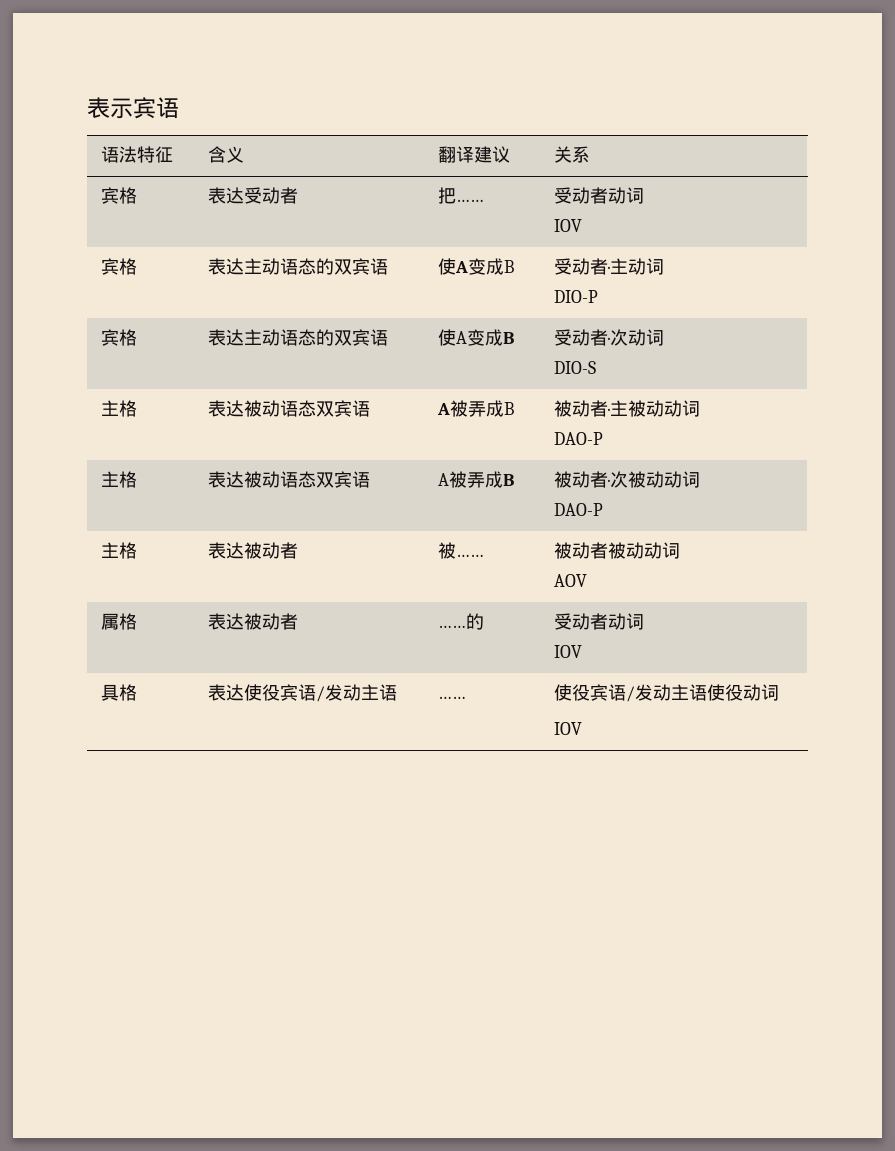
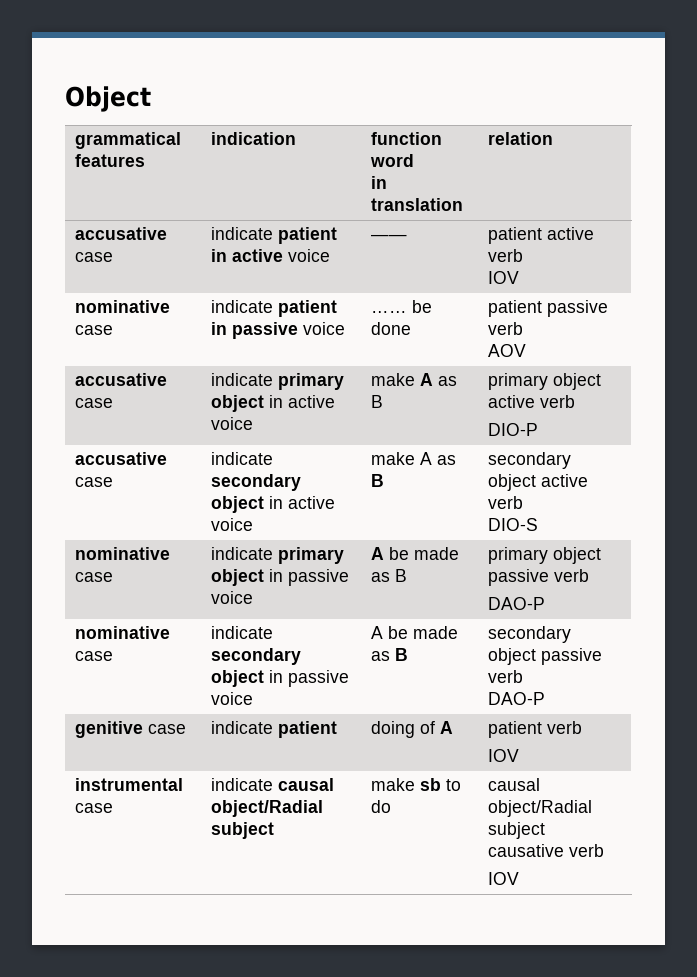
- 表示宾语
- 语法特征 | 含义 | 翻译建议 | 关系
- 宾格 | 表达受动者 | 把…… | 受动者动词
+ Object
+ grammatical features | indication | function word
+ in translation | relation
+ accusative case | indicate patient in active voice | —— | patient active verb
  IOV
- 宾格 | 表达主动语态的双宾语 | 使A变成B | 受动者·主动词
+ nominative case | indicate patient in passive voice | …… be done | patient passive verb
+ AOV
+ accusative case | indicate primary object in active voice | make A as B | primary object active verb
  DIO-P
- 宾格 | 表达主动语态的双宾语 | 使A变成B | 受动者·次动词
+ accusative case | indicate secondary object in active voice | make A as B | secondary object active verb
  DIO-S
- 主格 | 表达被动语态双宾语 | A被弄成B | 被动者·主被动动词
+ nominative case | indicate primary object in passive voice | A be made as B | primary object passive verb
  DAO-P
- 主格 | 表达被动语态双宾语 | A被弄成B | 被动者·次被动动词
+ nominative case | indicate secondary object in passive voice | A be made as B | secondary object passive verb
  DAO-P
- 主格 | 表达被动者 | 被…… | 被动者被动动词
- AOV
- 属格 | 表达被动者 | ……的 | 受动者动词
+ genitive case | indicate patient | doing of A | patient verb
  IOV
- 具格 | 表达使役宾语/发动主语 | …… | 使役宾语/发动主语使役动词
+ instrumental case | indicate causal object/Radial subject | make sb to do | causal object/Radial subject causative verb

